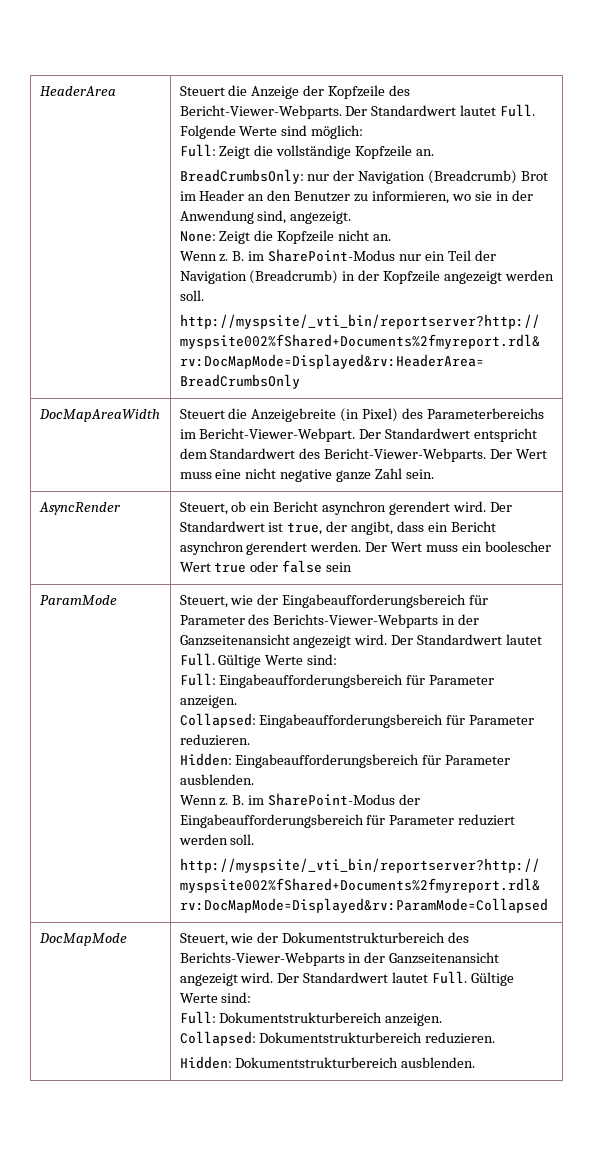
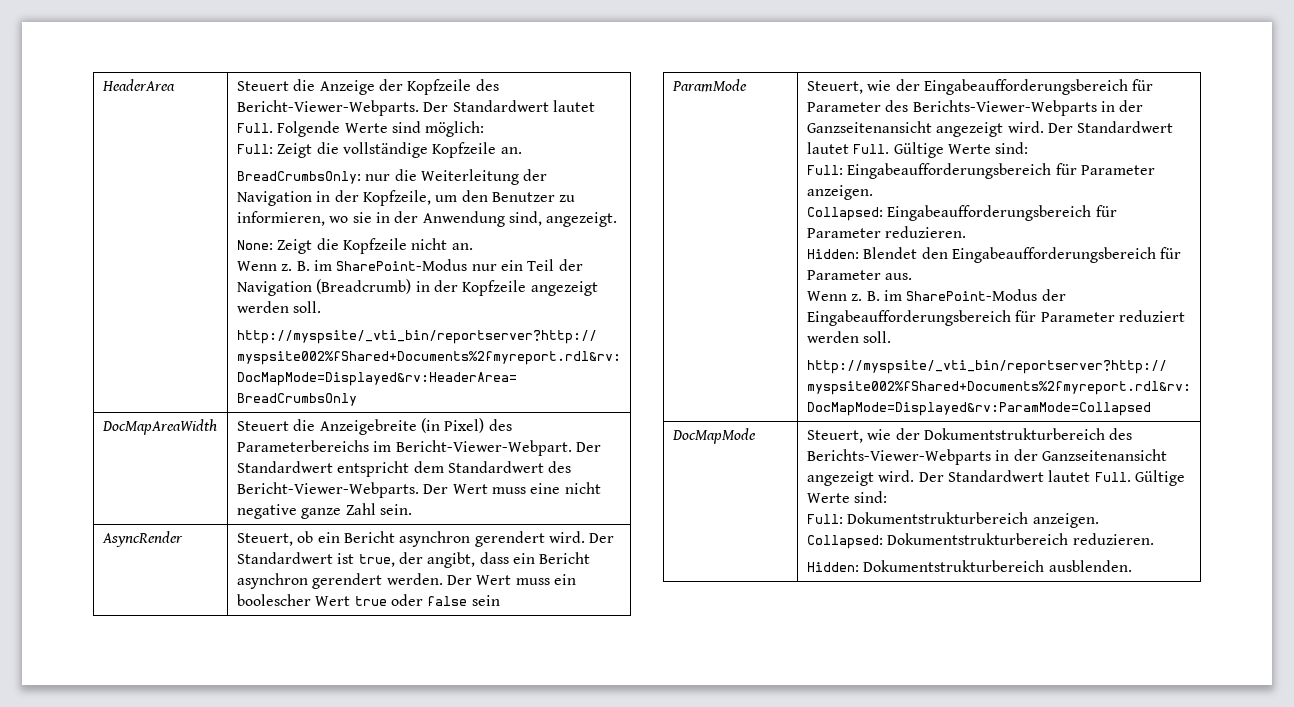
- BreadCrumbsOnly: nur der Navigation (Breadcrumb) Brot im Header an den Benutzer zu informieren, wo sie in der Anwendung sind, angezeigt.
+ BreadCrumbsOnly: nur die Weiterleitung der Navigation in der Kopfzeile, um den Benutzer zu informieren, wo sie in der Anwendung sind, angezeigt.
- Hidden: Eingabeaufforderungsbereich für Parameter ausblenden.
+ Hidden: Blendet den Eingabeaufforderungsbereich für Parameter aus.

